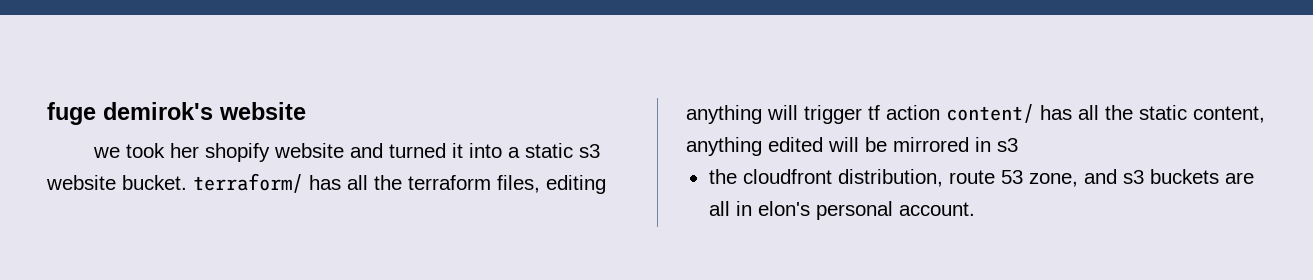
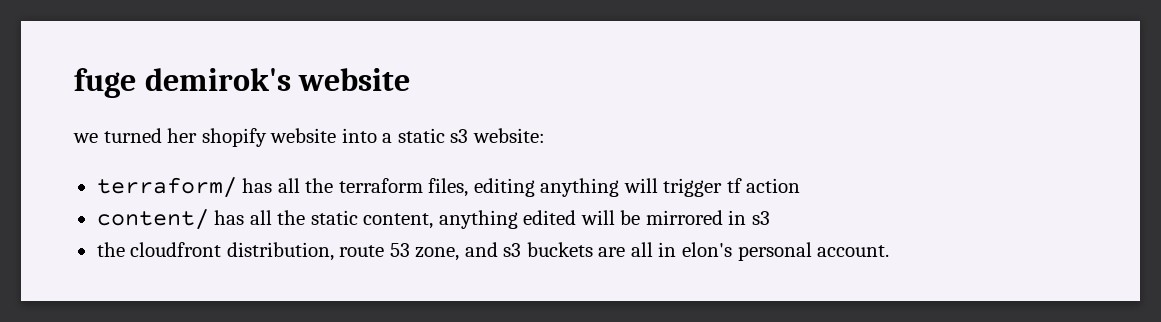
- we took her shopify website and turned it into a static s3 website bucket. terraform/ has all the terraform files, editing anything will trigger tf action content/ has all the static content, anything edited will be mirrored in s3
+ we turned her shopify website into a static s3 website:
+ terraform/ has all the terraform files, editing anything will trigger tf action
+ content/ has all the static content, anything edited will be mirrored in s3

